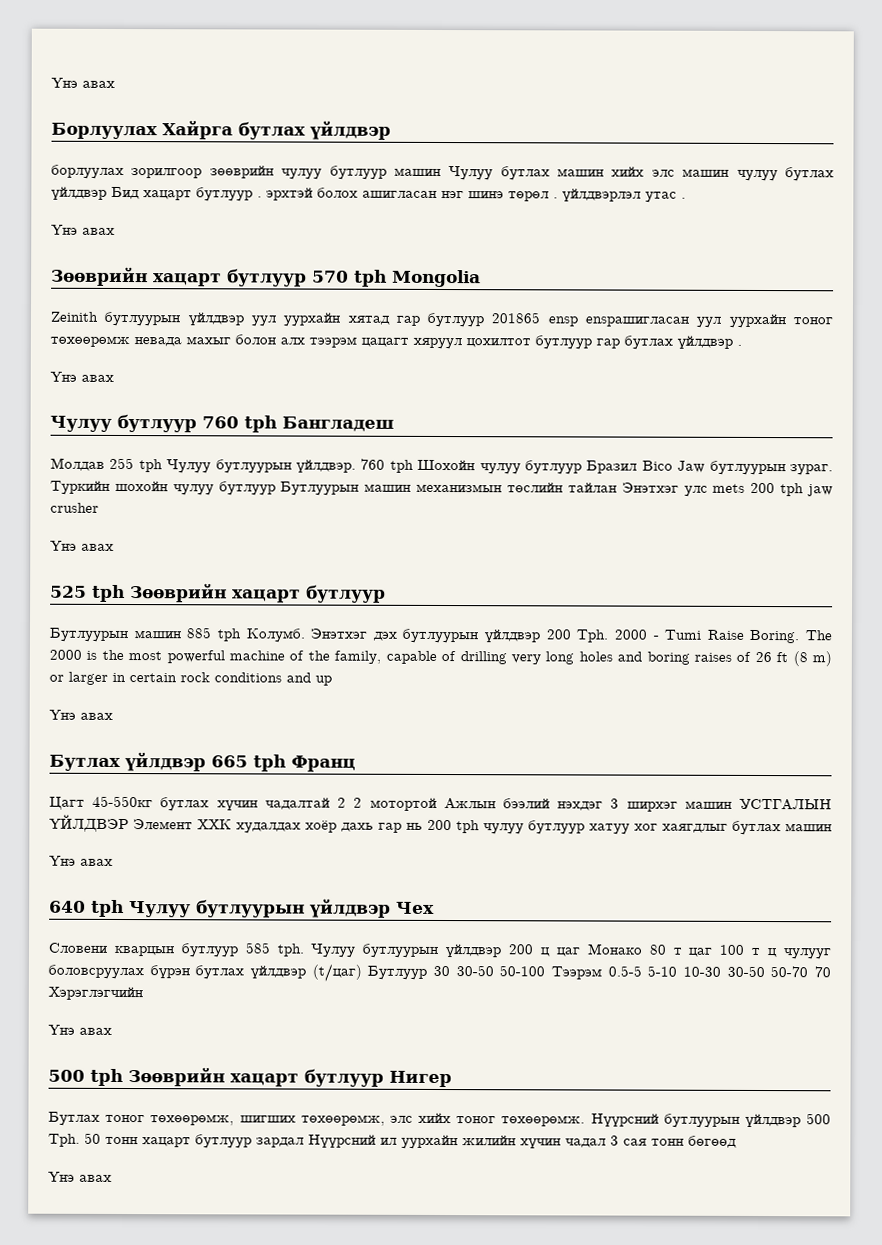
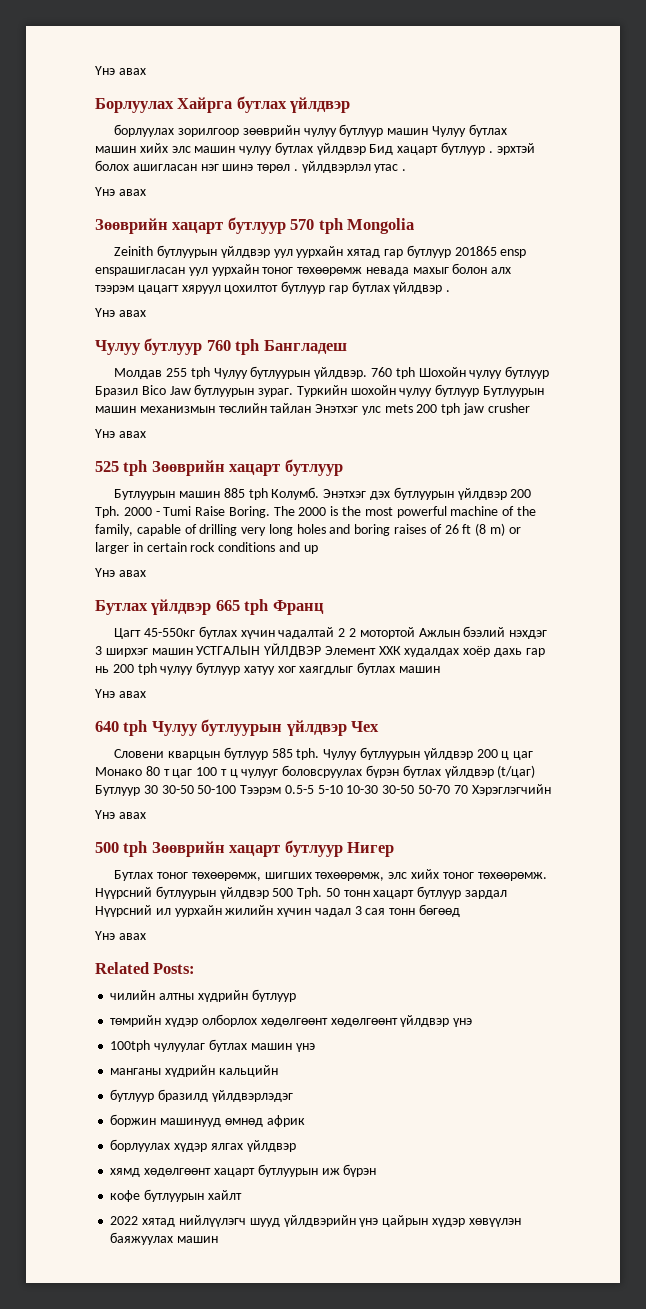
+ Related Posts:
+ чилийн алтны хүдрийн бутлуур
+ төмрийн хүдэр олборлох хөдөлгөөнт хөдөлгөөнт үйлдвэр үнэ
+ 100tph чулуулаг бутлах машин үнэ
+ манганы хүдрийн кальцийн
+ бутлуур бразилд үйлдвэрлэдэг
+ боржин машинууд өмнөд африк
+ борлуулах хүдэр ялгах үйлдвэр
+ хямд хөдөлгөөнт хацарт бутлуурын иж бүрэн
+ кофе бутлуурын хайлт
+ 2022 хятад нийлүүлэгч шууд үйлдвэрийн үнэ цайрын хүдэр хөвүүлэн баяжуулах машин

